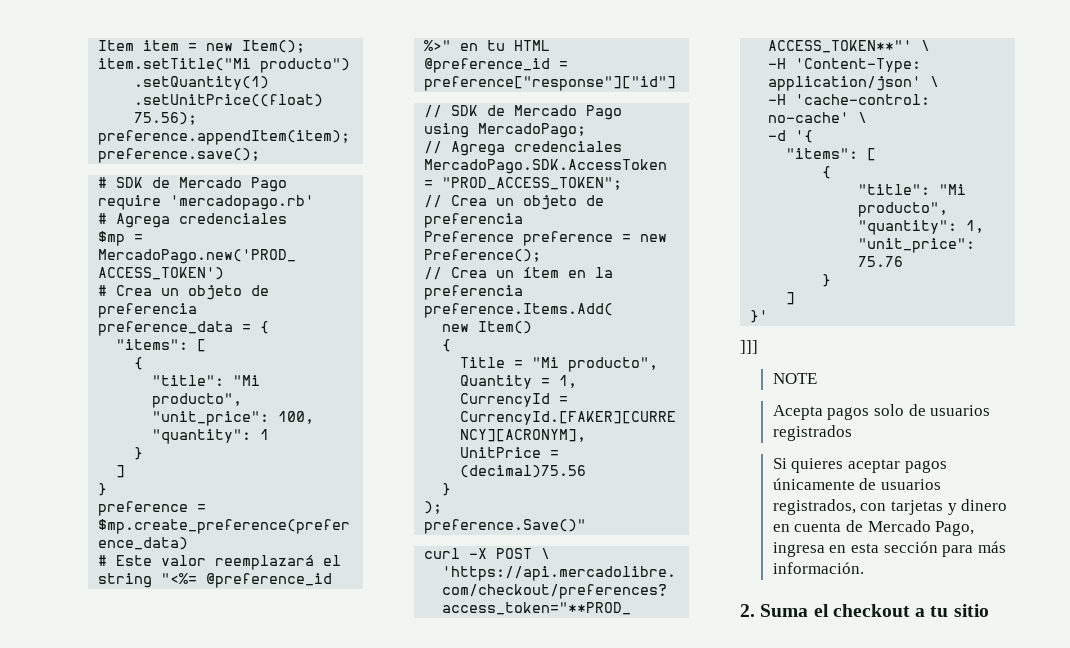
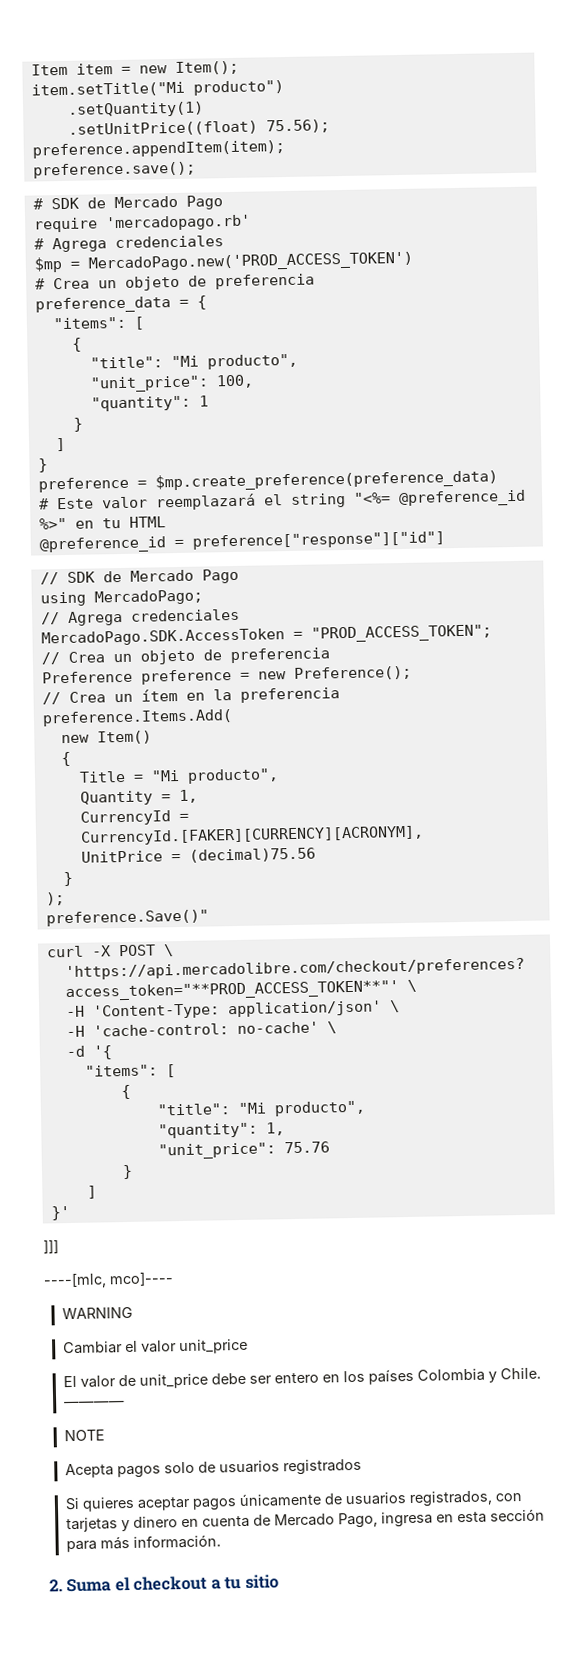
+ ----[mlc, mco]----
+ WARNING
+ Cambiar el valor unit_price
+ El valor de unit_price debe ser entero en los países Colombia y Chile. ————

